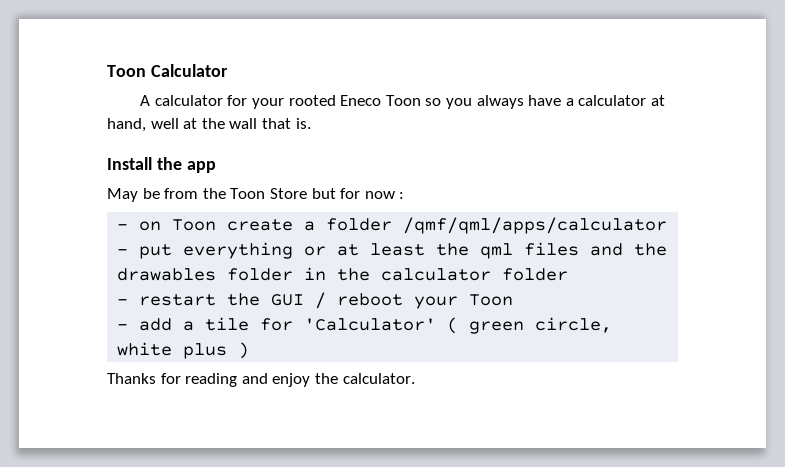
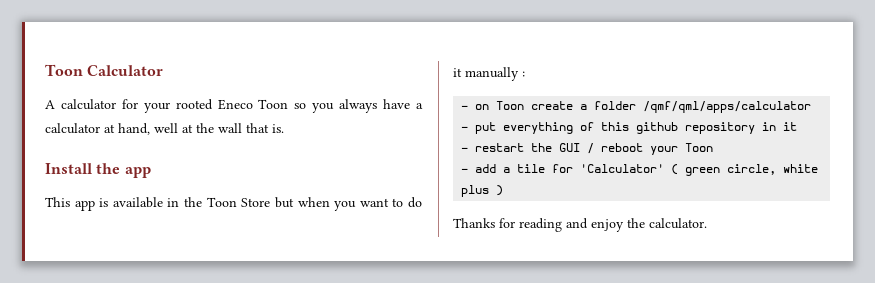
- May be from the Toon Store but for now :
+ This app is available in the Toon Store but when you want to do it manually :
- - put everything or at least the qml files and the drawables folder in the calculator folder
+ - put everything of this github repository in it

